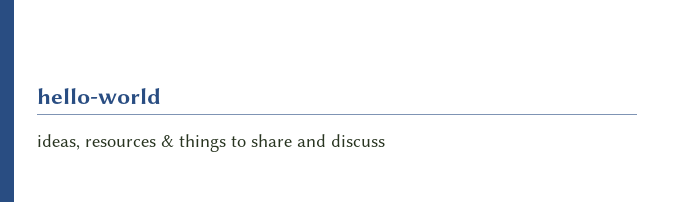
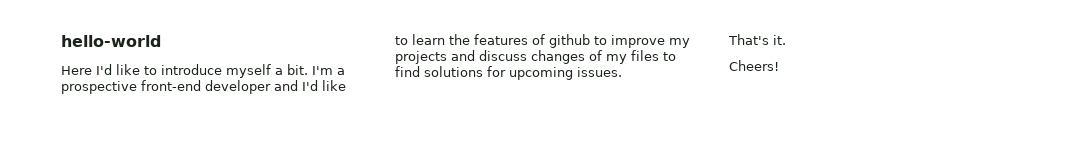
- ideas, resources & things to share and discuss
+ Here I'd like to introduce myself a bit. I'm a prospective front-end developer and I'd like to learn the features of github to improve my projects and discuss changes of my files to find solutions for upcoming issues.
+ That's it.
+ Cheers!

